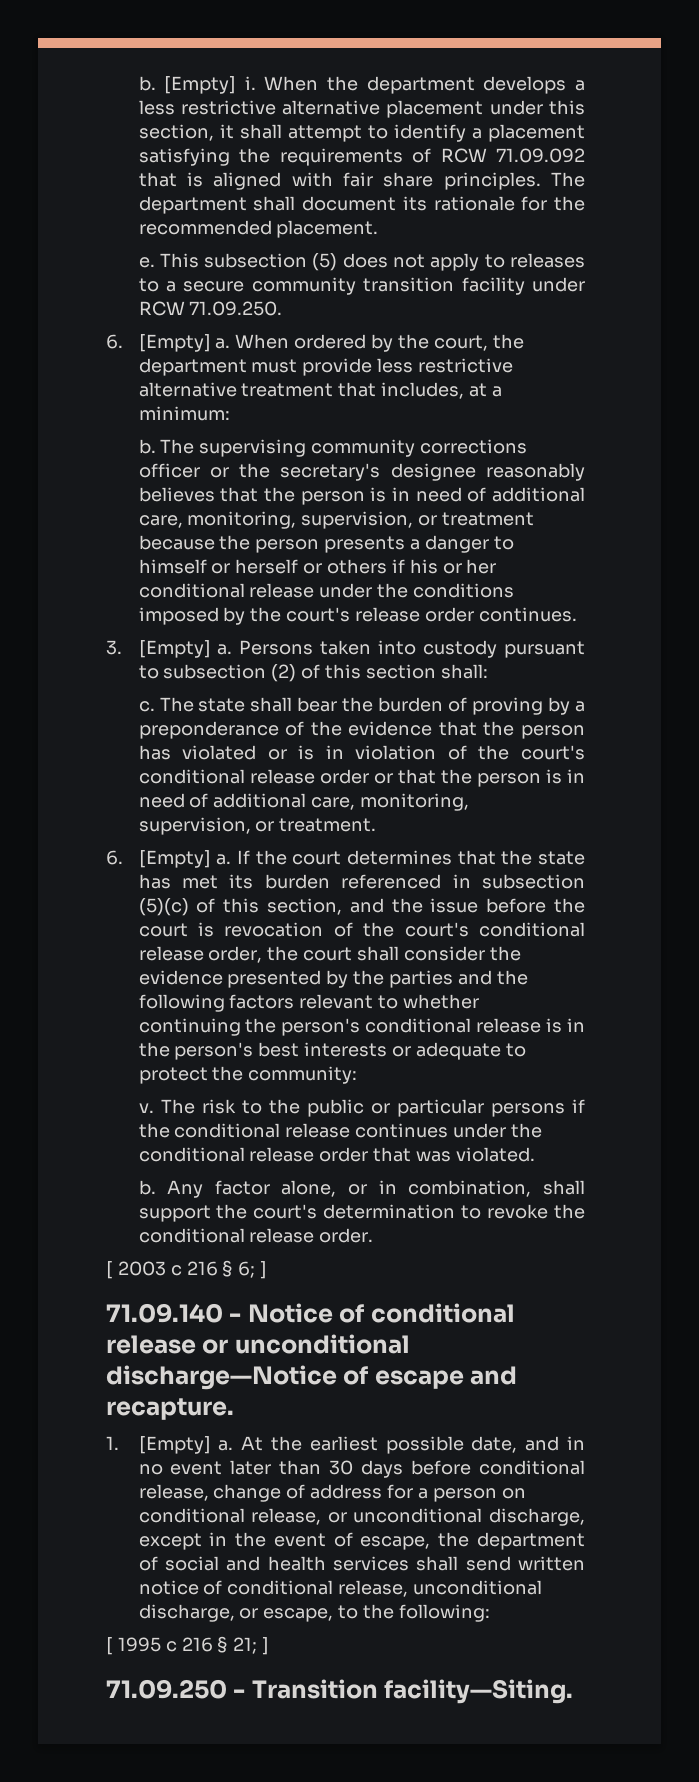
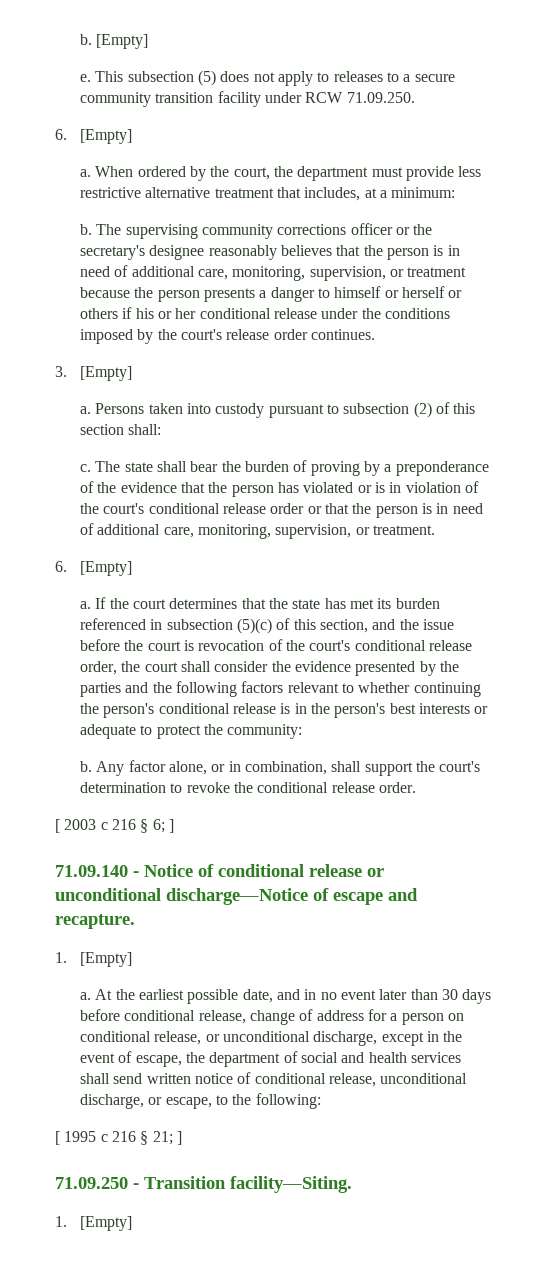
- b. [Empty] i. When the department develops a less restrictive alternative placement under this section, it shall attempt to identify a placement satisfying the requirements of RCW 71.09.092 that is aligned with fair share principles. The department shall document its rationale for the recommended placement.
+ b. [Empty]
  This subsection (5) does not apply to releases to a secure community transition facility under RCW 71.09.250.
- 6. [Empty] a.
+ 6. [Empty]
+ a.
- 3. [Empty] a.
+ 3. [Empty]
+ a.
  The state shall bear the burden of proving by a preponderance of the evidence that the person has violated or is in violation of the court's conditional release order or that the person is in need of additional care, monitoring, supervision, or treatment.
- 6. [Empty] a.
+ 6. [Empty]
+ a.
- v. The risk to the public or particular persons if the conditional release continues under the conditional release order that was violated.
  71.09.140 - Notice of conditional release or unconditional discharge—Notice of escape and recapture.
- 1. [Empty] a.
+ 1. [Empty]
+ a.
  71.09.250 - Transition facility—Siting.
+ 1. [Empty]

